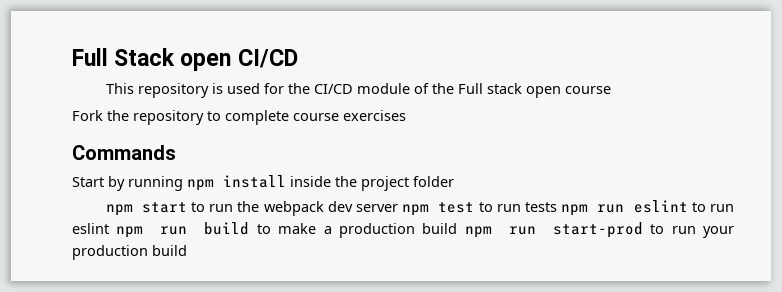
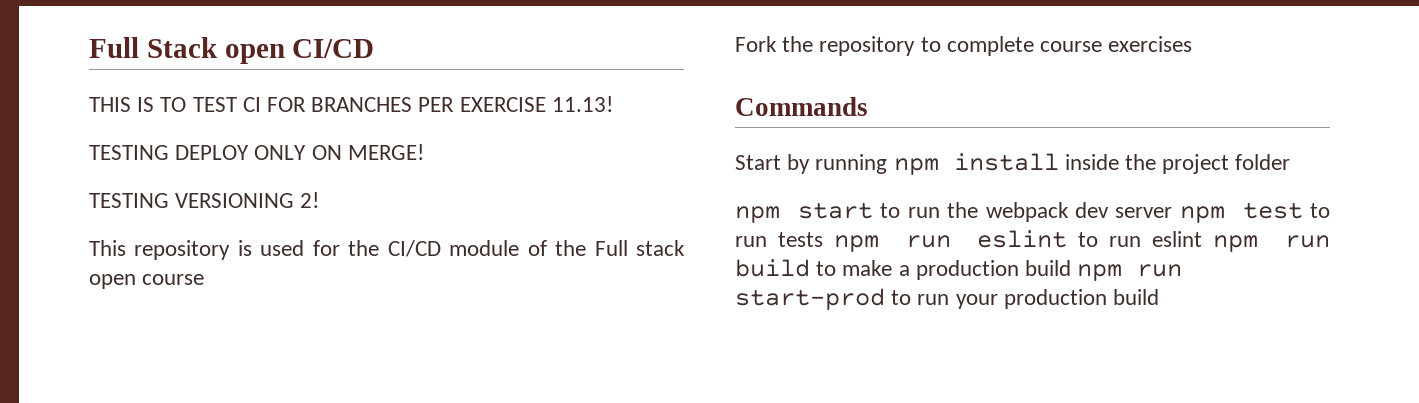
+ THIS IS TO TEST CI FOR BRANCHES PER EXERCISE 11.13!
+ TESTING DEPLOY ONLY ON MERGE!
+ TESTING VERSIONING 2!

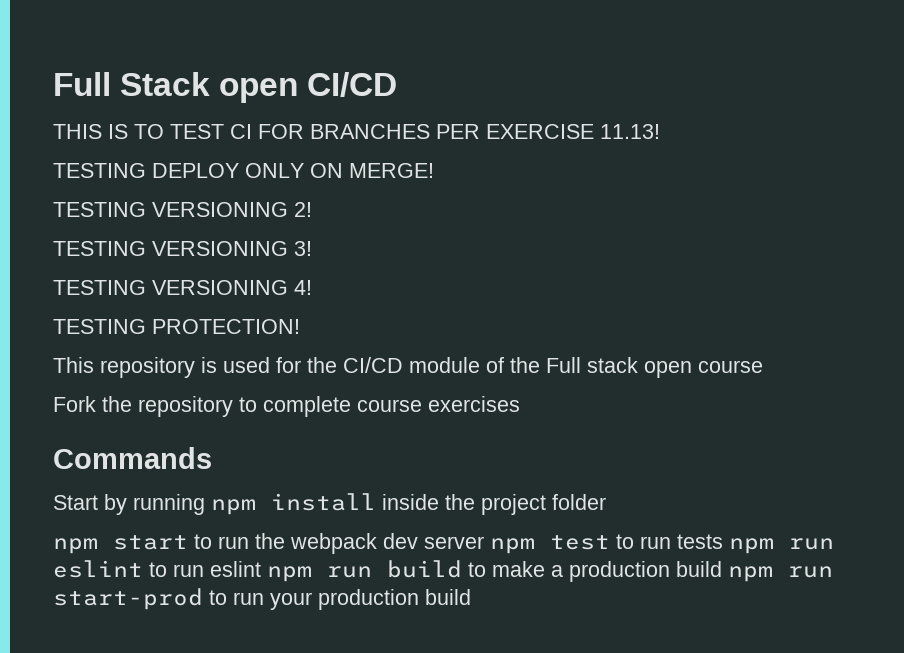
+ TESTING VERSIONING 3!
+ TESTING VERSIONING 4!
+ TESTING PROTECTION!

